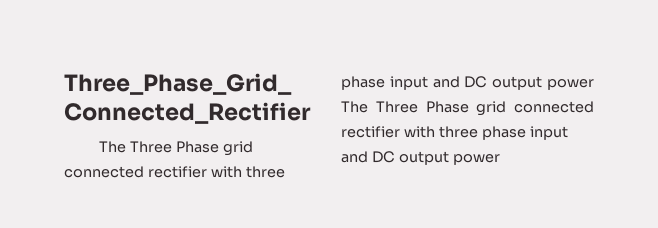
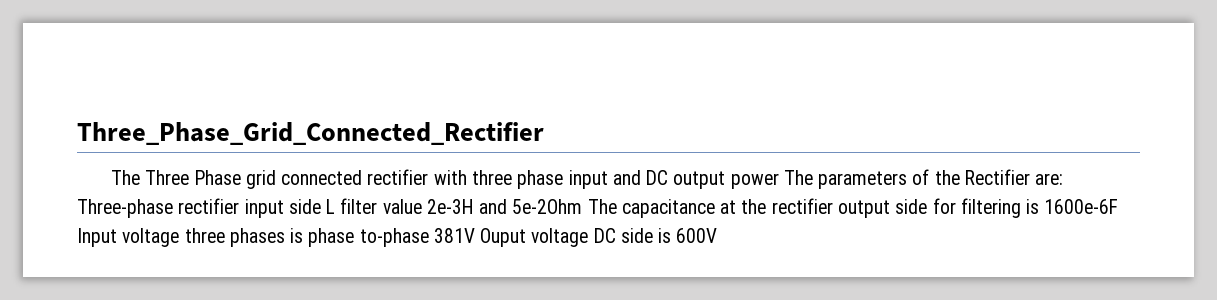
- The Three Phase grid connected rectifier with three phase input and DC output power The Three Phase grid connected rectifier with three phase input and DC output power
+ The Three Phase grid connected rectifier with three phase input and DC output power The parameters of the Rectifier are: Three-phase rectifier input side L filter value 2e-3H and 5e-2Ohm The capacitance at the rectifier output side for filtering is 1600e-6F Input voltage three phases is phase to-phase 381V Ouput voltage DC side is 600V

